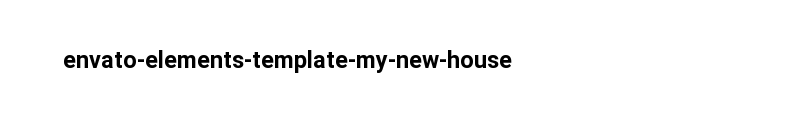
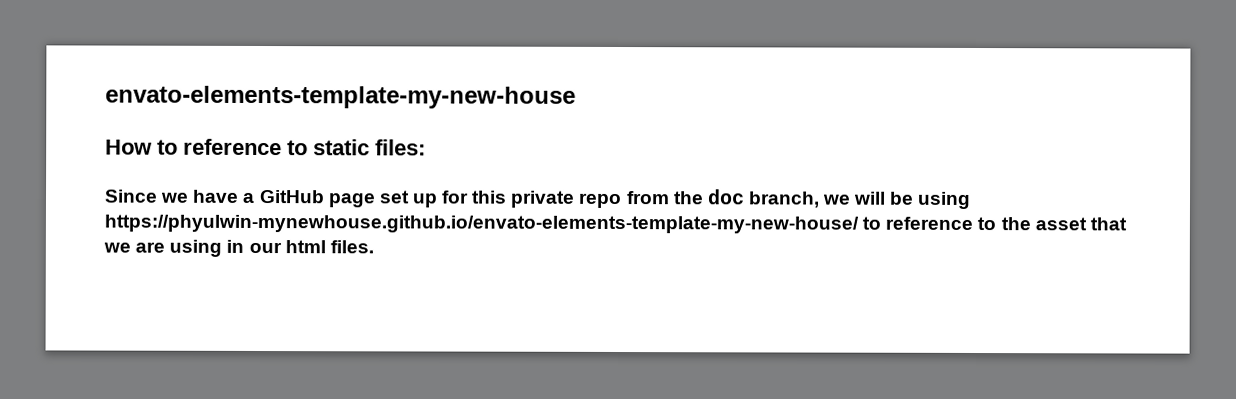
+ How to reference to static files:
+ Since we have a GitHub page set up for this private repo from the doc branch, we will be using https://phyulwin-mynewhouse.github.io/envato-elements-template-my-new-house/ to reference to the asset that we are using in our html files.

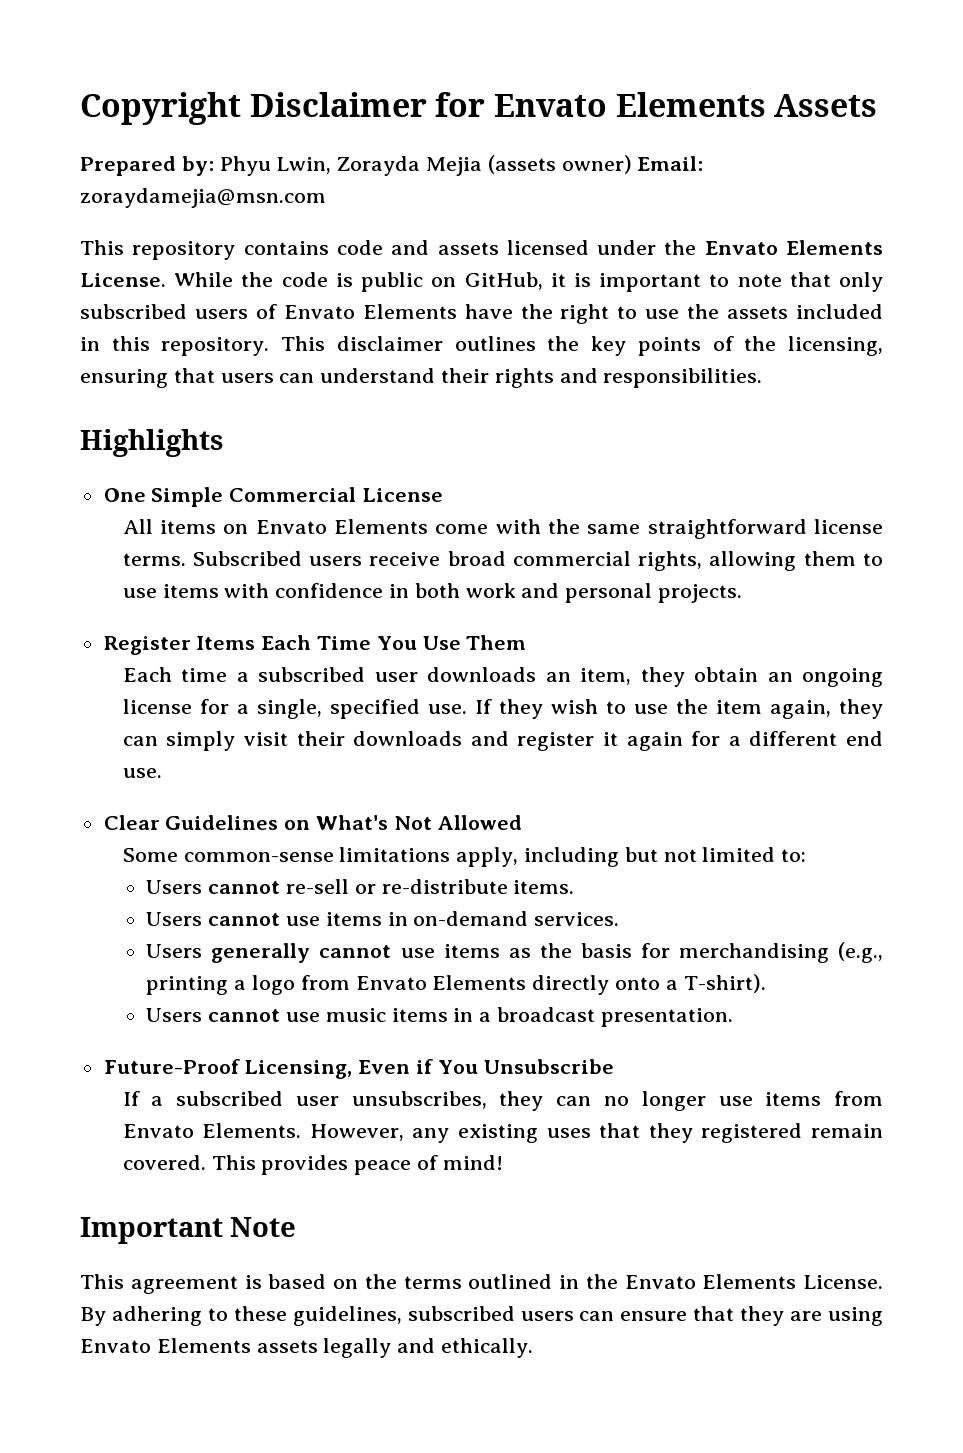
- envato-elements-template-my-new-house
- How to reference to static files:
- Since we have a GitHub page set up for this private repo from the doc branch, we will be using https://phyulwin-mynewhouse.github.io/envato-elements-template-my-new-house/ to reference to the asset that we are using in our html files.
+ Copyright Disclaimer for Envato Elements Assets
+ Prepared by: Phyu Lwin, Zorayda Mejia (assets owner) Email: zoraydamejia@msn.com
+ This repository contains code and assets licensed under the Envato Elements License. While the code is public on GitHub, it is important to note that only subscribed users of Envato Elements have the right to use the assets included in this repository. This disclaimer outlines the key points of the licensing, ensuring that users can understand their rights and responsibilities.
+ Highlights
+ One Simple Commercial License
+ All items on Envato Elements come with the same straightforward license terms. Subscribed users receive broad commercial rights, allowing them to use items with confidence in both work and personal projects.
+ Register Items Each Time You Use Them
+ Each time a subscribed user downloads an item, they obtain an ongoing license for a single, specified use. If they wish to use the item again, they can simply visit their downloads and register it again for a different end use.
+ Clear Guidelines on What's Not Allowed
+ Some common-sense limitations apply, including but not limited to:
+ Users cannot re-sell or re-distribute items.
+ Users cannot use items in on-demand services.
+ Users generally cannot use items as the basis for merchandising (e.g., printing a logo from Envato Elements directly onto a T-shirt).
+ Users cannot use music items in a broadcast presentation.
+ Future-Proof Licensing, Even if You Unsubscribe
+ If a subscribed user unsubscribes, they can no longer use items from Envato Elements. However, any existing uses that they registered remain covered. This provides peace of mind!
+ Important Note
+ This agreement is based on the terms outlined in the Envato Elements License. By adhering to these guidelines, subscribed users can ensure that they are using Envato Elements assets legally and ethically.

